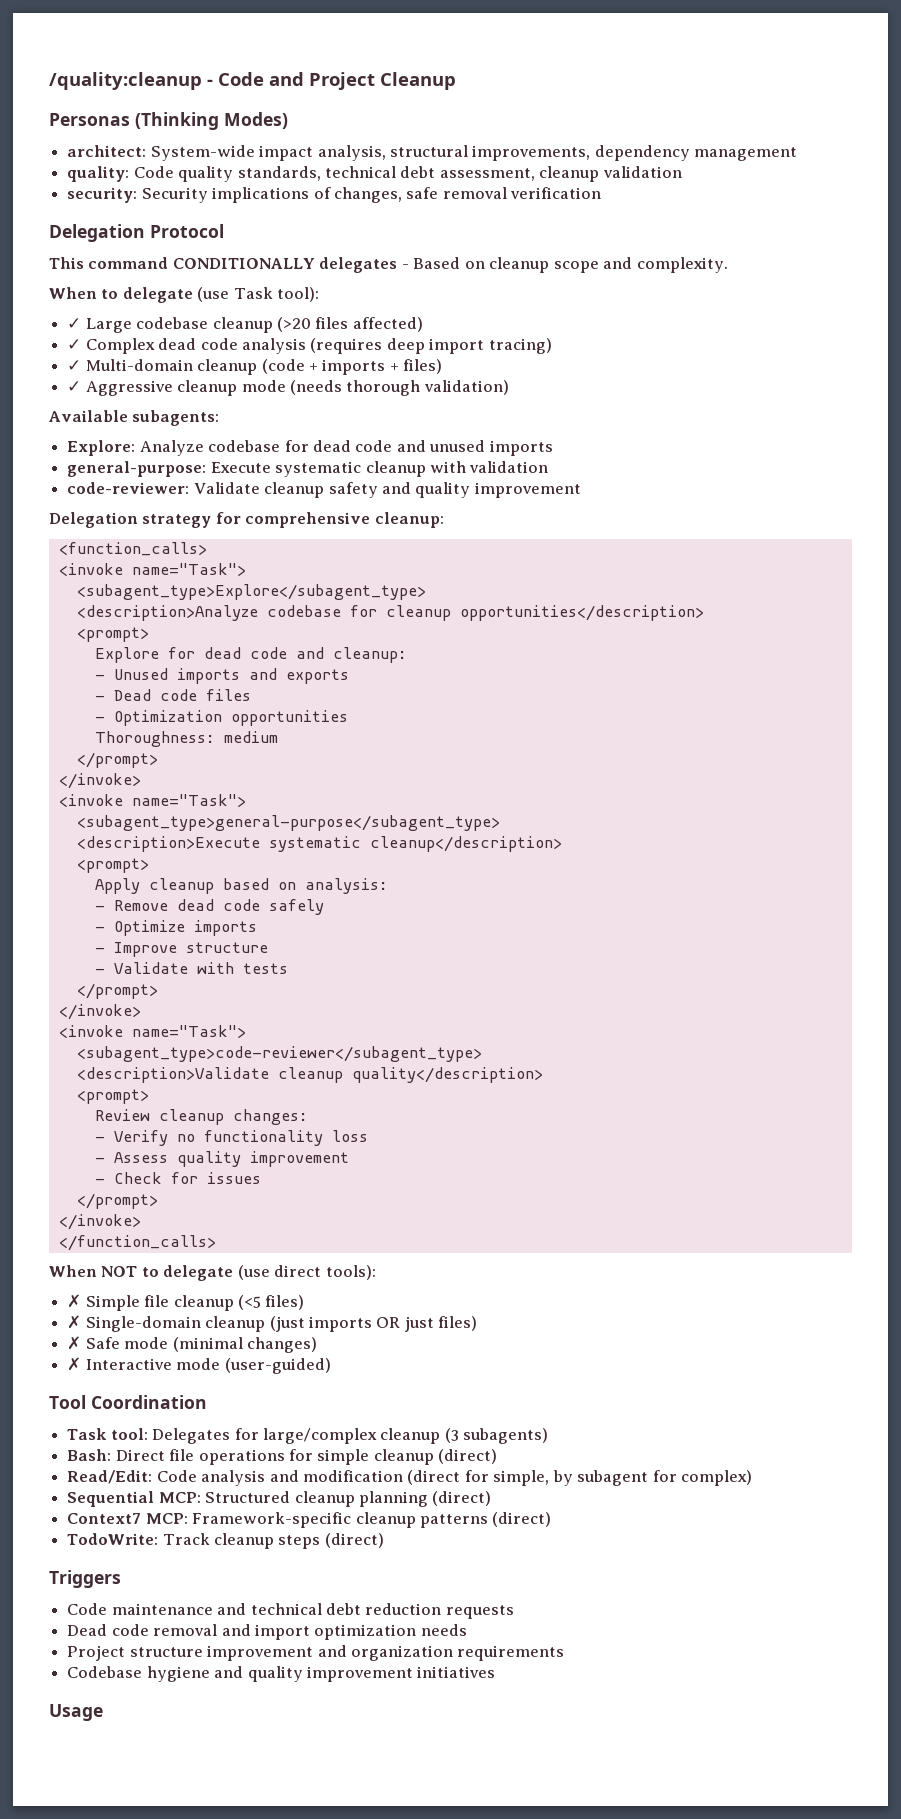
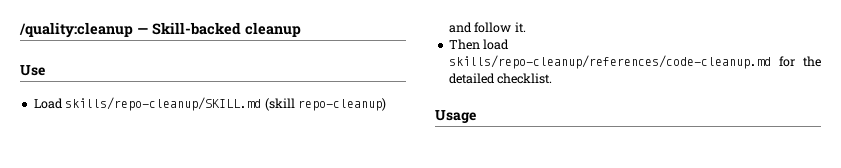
- /quality:cleanup - Code and Project Cleanup
- Personas (Thinking Modes)
- architect: System-wide impact analysis, structural improvements, dependency management
- quality: Code quality standards, technical debt assessment, cleanup validation
- security: Security implications of changes, safe removal verification
- Delegation Protocol
- This command CONDITIONALLY delegates - Based on cleanup scope and complexity.
- When to delegate (use Task tool):
- ✓ Large codebase cleanup (>20 files affected)
- ✓ Complex dead code analysis (requires deep import tracing)
- ✓ Multi-domain cleanup (code + imports + files)
- ✓ Aggressive cleanup mode (needs thorough validation)
- Available subagents:
- Explore: Analyze codebase for dead code and unused imports
- general-purpose: Execute systematic cleanup with validation
- code-reviewer: Validate cleanup safety and quality improvement
- Delegation strategy for comprehensive cleanup:
- <function_calls>
- <invoke name="Task">
- <subagent_type>Explore</subagent_type>
- <description>Analyze codebase for cleanup opportunities</description>
- <prompt>
- Explore for dead code and cleanup:
- - Unused imports and exports
- - Dead code files
- - Optimization opportunities
- Thoroughness: medium
- </prompt>
- </invoke>
- <invoke name="Task">
- <subagent_type>general-purpose</subagent_type>
- <description>Execute systematic cleanup</description>
- <prompt>
- Apply cleanup based on analysis:
- - Remove dead code safely
- - Optimize imports
- - Improve structure
- - Validate with tests
- </prompt>
- </invoke>
- <invoke name="Task">
- <subagent_type>code-reviewer</subagent_type>
- <description>Validate cleanup quality</description>
- <prompt>
- Review cleanup changes:
- - Verify no functionality loss
- - Assess quality improvement
- - Check for issues
- </prompt>
- </invoke>
- </function_calls>
- When NOT to delegate (use direct tools):
- ✗ Simple file cleanup (<5 files)
- ✗ Single-domain cleanup (just imports OR just files)
- ✗ Safe mode (minimal changes)
- ✗ Interactive mode (user-guided)
- Tool Coordination
- Task tool: Delegates for large/complex cleanup (3 subagents)
- Bash: Direct file operations for simple cleanup (direct)
- Read/Edit: Code analysis and modification (direct for simple, by subagent for complex)
- Sequential MCP: Structured cleanup planning (direct)
- Context7 MCP: Framework-specific cleanup patterns (direct)
- TodoWrite: Track cleanup steps (direct)
- Triggers
- Code maintenance and technical debt reduction requests
- Dead code removal and import optimization needs
- Project structure improvement and organization requirements
- Codebase hygiene and quality improvement initiatives
+ /quality:cleanup — Skill-backed cleanup
+ Use
+ Load skills/repo-cleanup/SKILL.md (skill repo-cleanup) and follow it.
+ Then load skills/repo-cleanup/references/code-cleanup.md for the detailed checklist.

